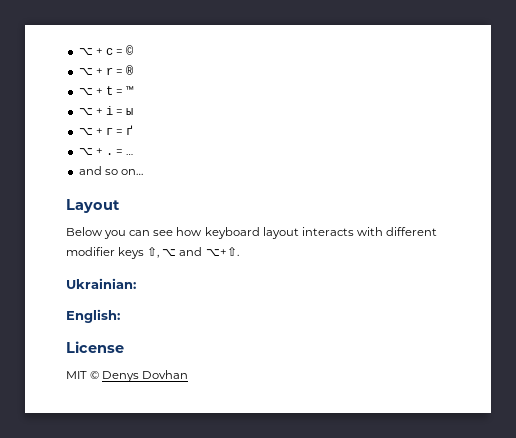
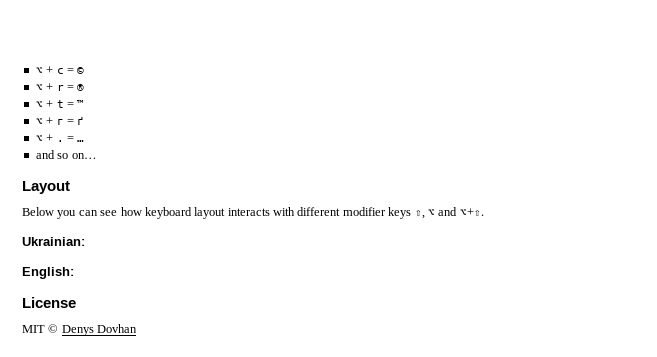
- ⌥ + і = ы

